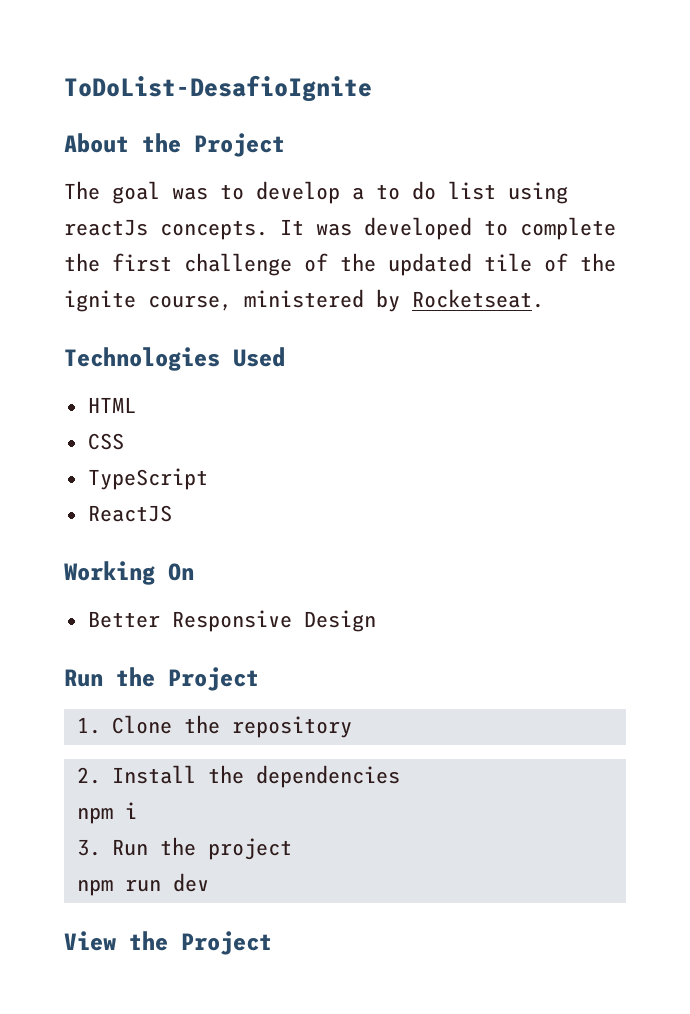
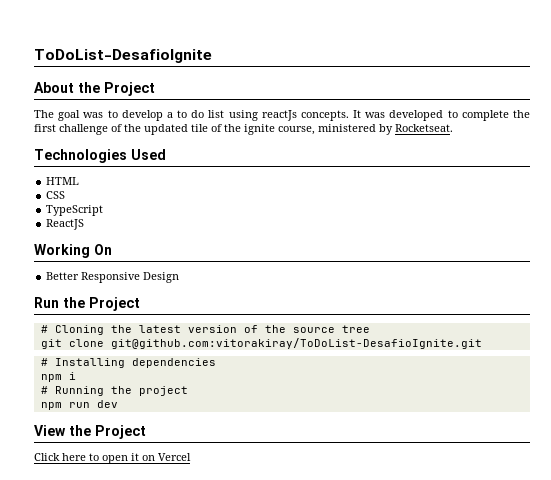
- 1. Clone the repository
- 2. Install the dependencies
+ # Cloning the latest version of the source tree
+ git clone git@github.com:vitorakiray/ToDoList-DesafioIgnite.git
+ # Installing dependencies
- 3. Run the project
+ # Running the project
+ Click here to open it on Vercel

